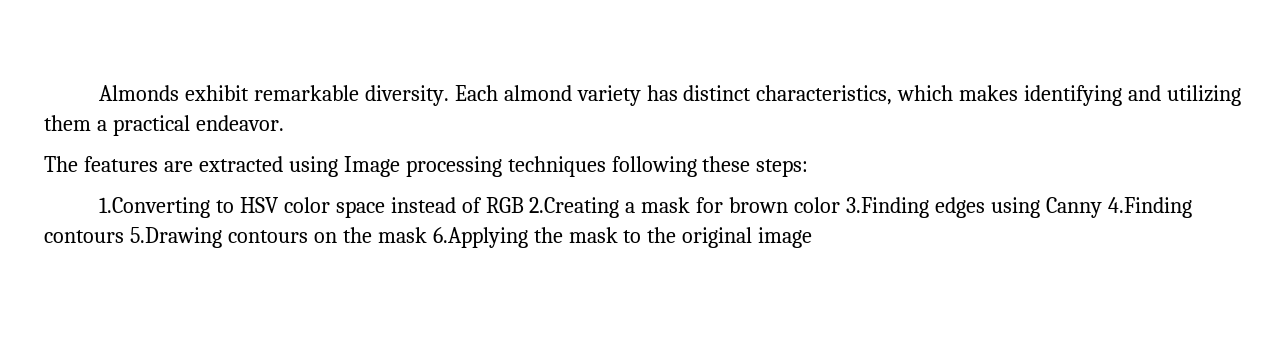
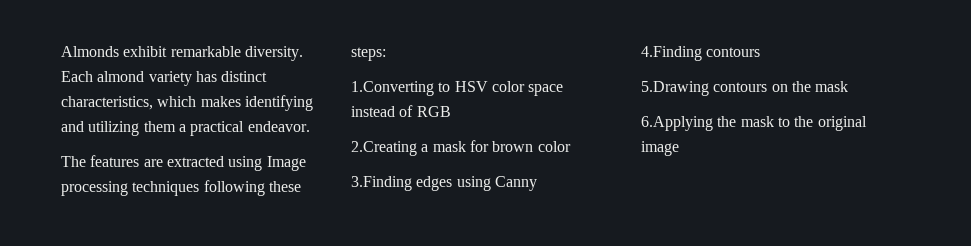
- 1.Converting to HSV color space instead of RGB 2.Creating a mask for brown color 3.Finding edges using Canny 4.Finding contours 5.Drawing contours on the mask 6.Applying the mask to the original image
+ 1.Converting to HSV color space instead of RGB
+ 2.Creating a mask for brown color
+ 3.Finding edges using Canny
+ 4.Finding contours
+ 5.Drawing contours on the mask
+ 6.Applying the mask to the original image

